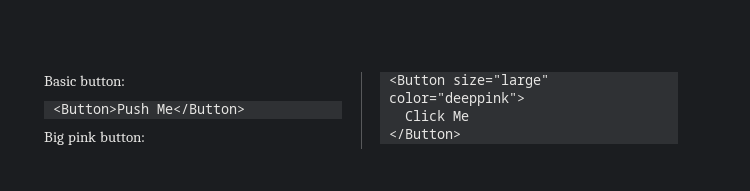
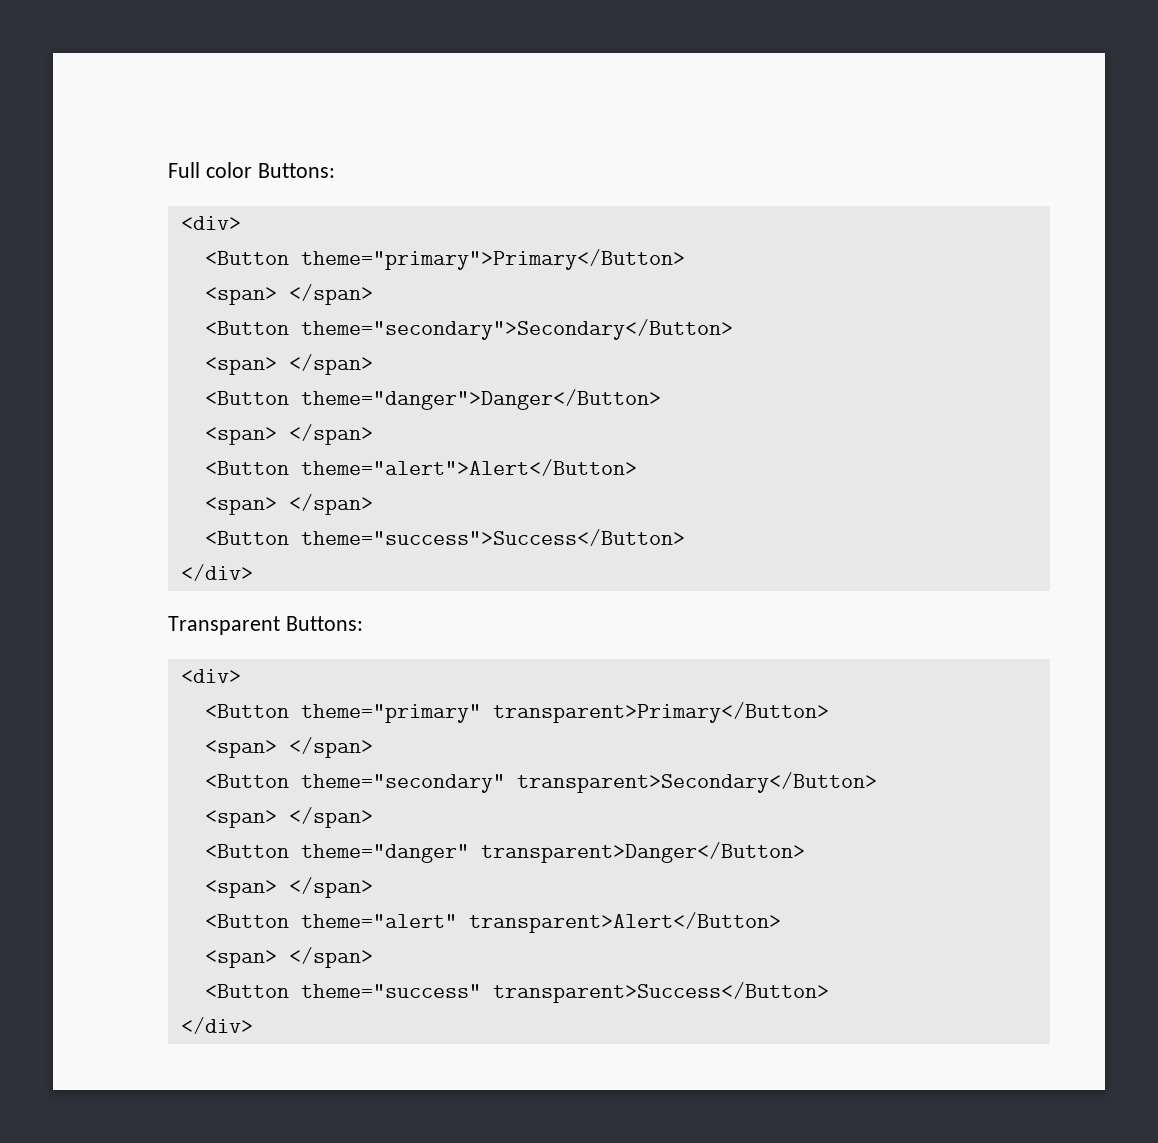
- Basic button:
- <Button>Push Me</Button>
- Big pink button:
- <Button size="large" color="deeppink">
- Click Me
- </Button>
+ Full color Buttons:
+ <div>
+ <Button theme="primary">Primary</Button>
+ <span> </span>
+ <Button theme="secondary">Secondary</Button>
+ <span> </span>
+ <Button theme="danger">Danger</Button>
+ <span> </span>
+ <Button theme="alert">Alert</Button>
+ <span> </span>
+ <Button theme="success">Success</Button>
+ </div>
+ Transparent Buttons:
+ <div>
+ <Button theme="primary" transparent>Primary</Button>
+ <span> </span>
+ <Button theme="secondary" transparent>Secondary</Button>
+ <span> </span>
+ <Button theme="danger" transparent>Danger</Button>
+ <span> </span>
+ <Button theme="alert" transparent>Alert</Button>
+ <span> </span>
+ <Button theme="success" transparent>Success</Button>
+ </div>

